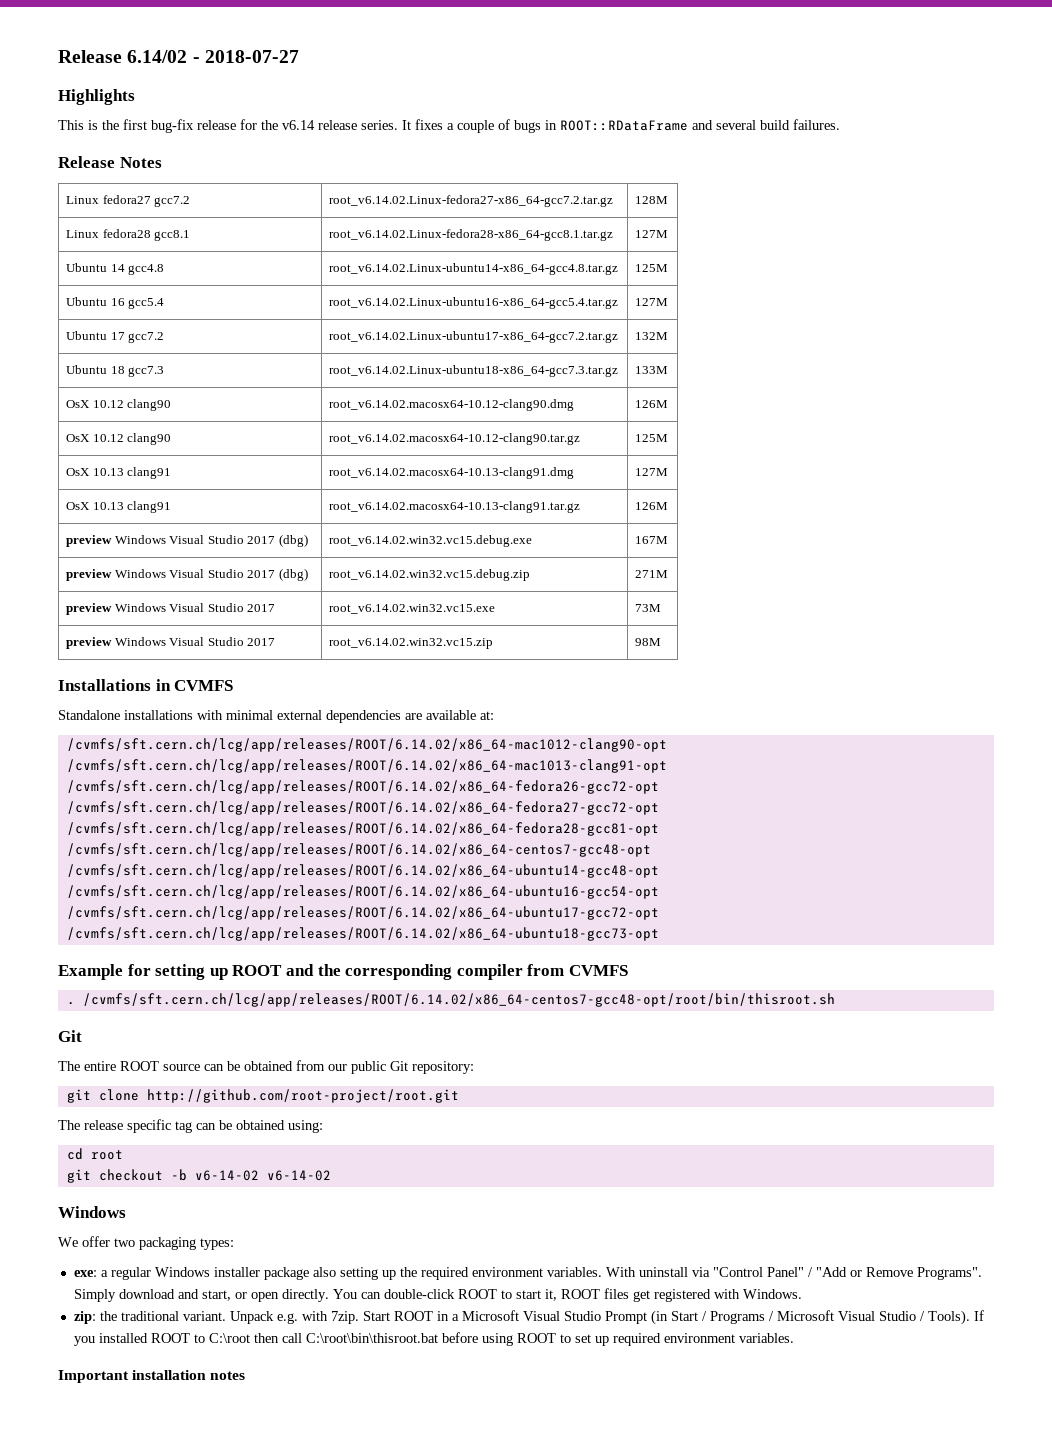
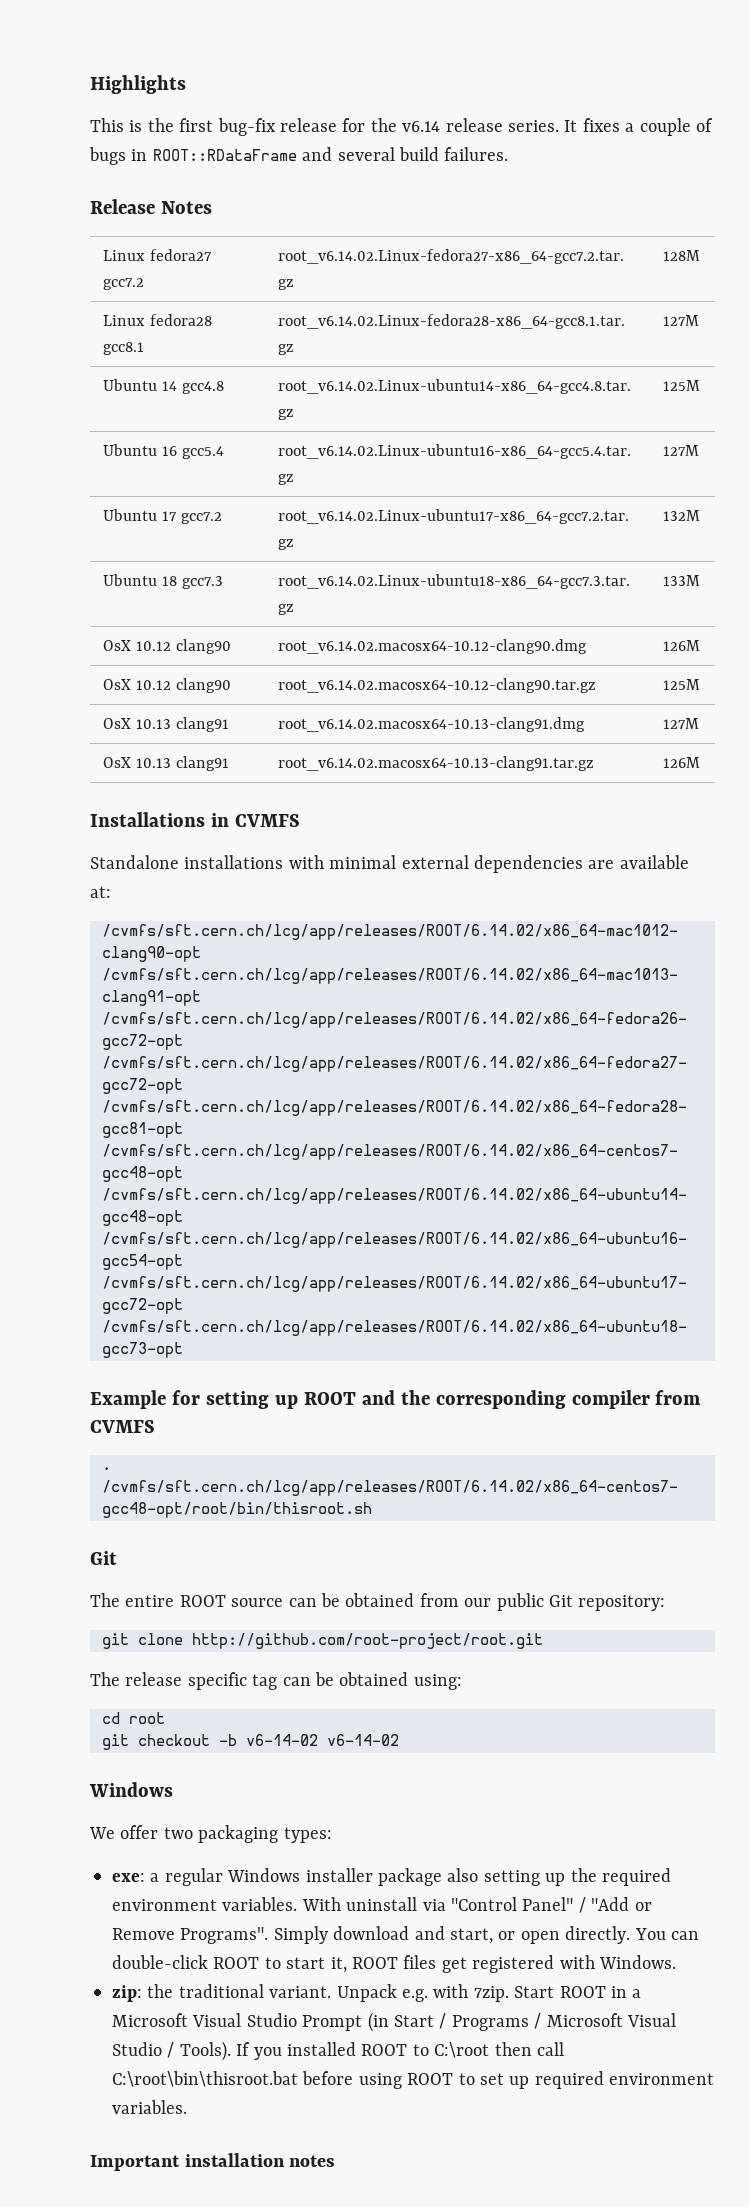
- Release 6.14/02 - 2018-07-27
- preview Windows Visual Studio 2017 (dbg) | root_v6.14.02.win32.vc15.debug.exe | 167M
- preview Windows Visual Studio 2017 (dbg) | root_v6.14.02.win32.vc15.debug.zip | 271M
- preview Windows Visual Studio 2017 | root_v6.14.02.win32.vc15.exe | 73M
- preview Windows Visual Studio 2017 | root_v6.14.02.win32.vc15.zip | 98M

